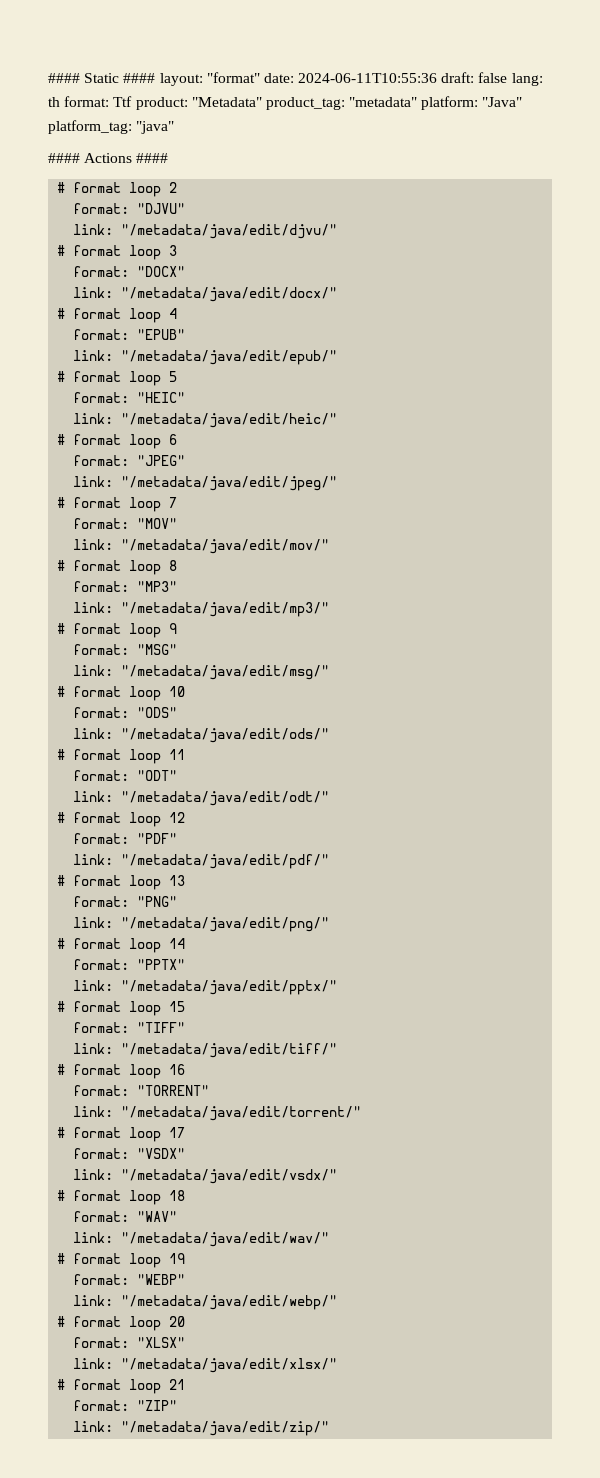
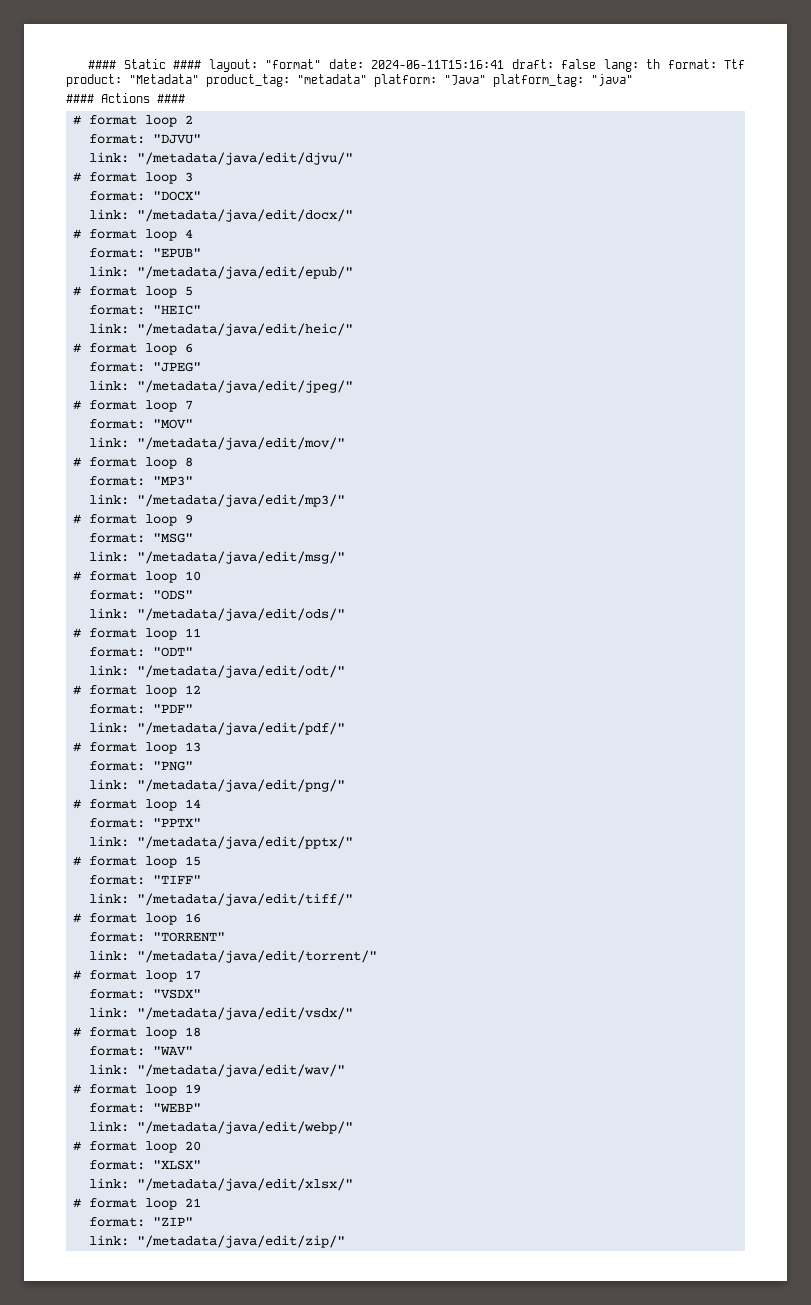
- #### Static #### layout: "format" date: 2024-06-11T10:55:36 draft: false lang: th format: Ttf product: "Metadata" product_tag: "metadata" platform: "Java" platform_tag: "java"
+ #### Static #### layout: "format" date: 2024-06-11T15:16:41 draft: false lang: th format: Ttf product: "Metadata" product_tag: "metadata" platform: "Java" platform_tag: "java"

